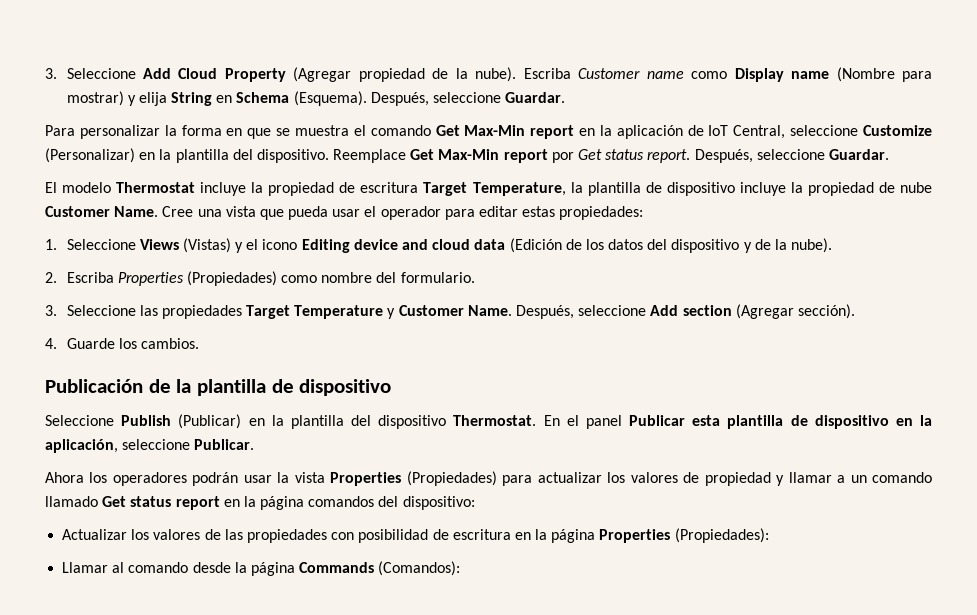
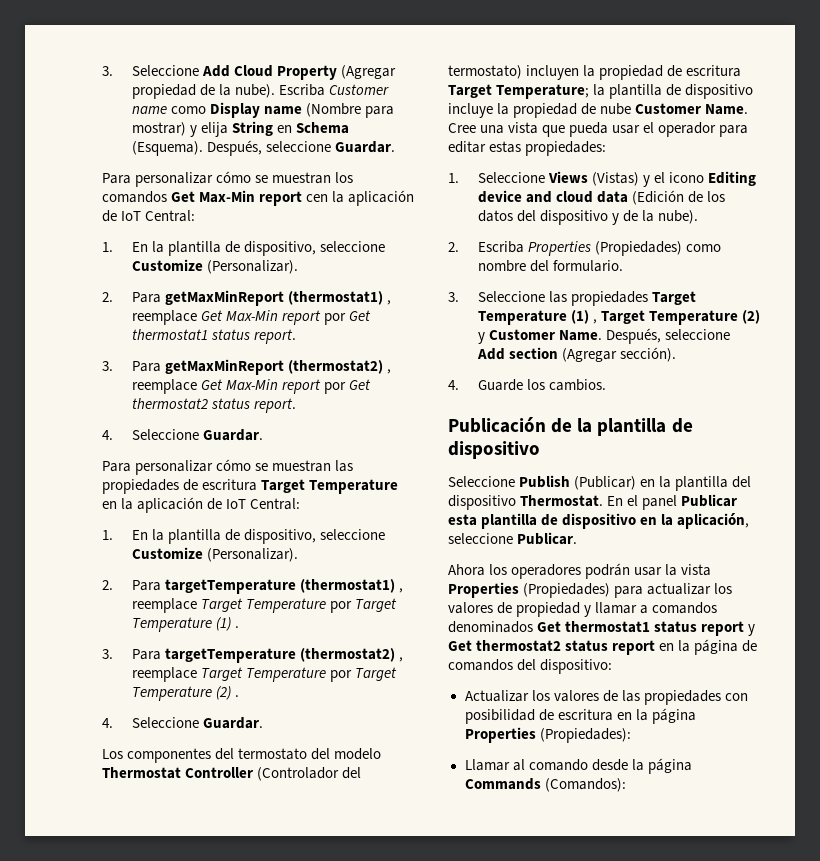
- Para personalizar la forma en que se muestra el comando Get Max-Min report en la aplicación de IoT Central, seleccione Customize (Personalizar) en la plantilla del dispositivo. Reemplace Get Max-Min report por Get status report. Después, seleccione Guardar.
- El modelo Thermostat incluye la propiedad de escritura Target Temperature, la plantilla de dispositivo incluye la propiedad de nube Customer Name.
+ Para personalizar cómo se muestran los comandos Get Max-Min report cen la aplicación de IoT Central:
+ 1. En la plantilla de dispositivo, seleccione Customize (Personalizar).
+ 2. Para getMaxMinReport (thermostat1) , reemplace Get Max-Min report por Get thermostat1 status report.
+ 3. Para getMaxMinReport (thermostat2) , reemplace Get Max-Min report por Get thermostat2 status report.
+ 4. Seleccione Guardar.
+ Para personalizar cómo se muestran las propiedades de escritura Target Temperature en la aplicación de IoT Central:
+ 1. En la plantilla de dispositivo, seleccione Customize (Personalizar).
+ 2. Para targetTemperature (thermostat1) , reemplace Target Temperature por Target Temperature (1) .
+ 3. Para targetTemperature (thermostat2) , reemplace Target Temperature por Target Temperature (2) .
+ 4. Seleccione Guardar.
+ Los componentes del termostato del modelo Thermostat Controller (Controlador del termostato) incluyen la propiedad de escritura Target Temperature; la plantilla de dispositivo incluye la propiedad de nube Customer Name.
- 3. Seleccione las propiedades Target Temperature y Customer Name.
+ 3. Seleccione las propiedades Target Temperature (1) , Target Temperature (2) y Customer Name.
- Ahora los operadores podrán usar la vista Properties (Propiedades) para actualizar los valores de propiedad y llamar a un comando llamado Get status report en la página comandos del dispositivo:
+ Ahora los operadores podrán usar la vista Properties (Propiedades) para actualizar los valores de propiedad y llamar a comandos denominados Get thermostat1 status report y Get thermostat2 status report en la página de comandos del dispositivo:

